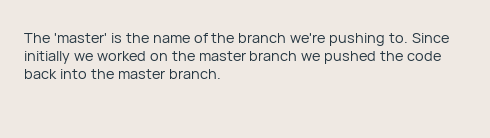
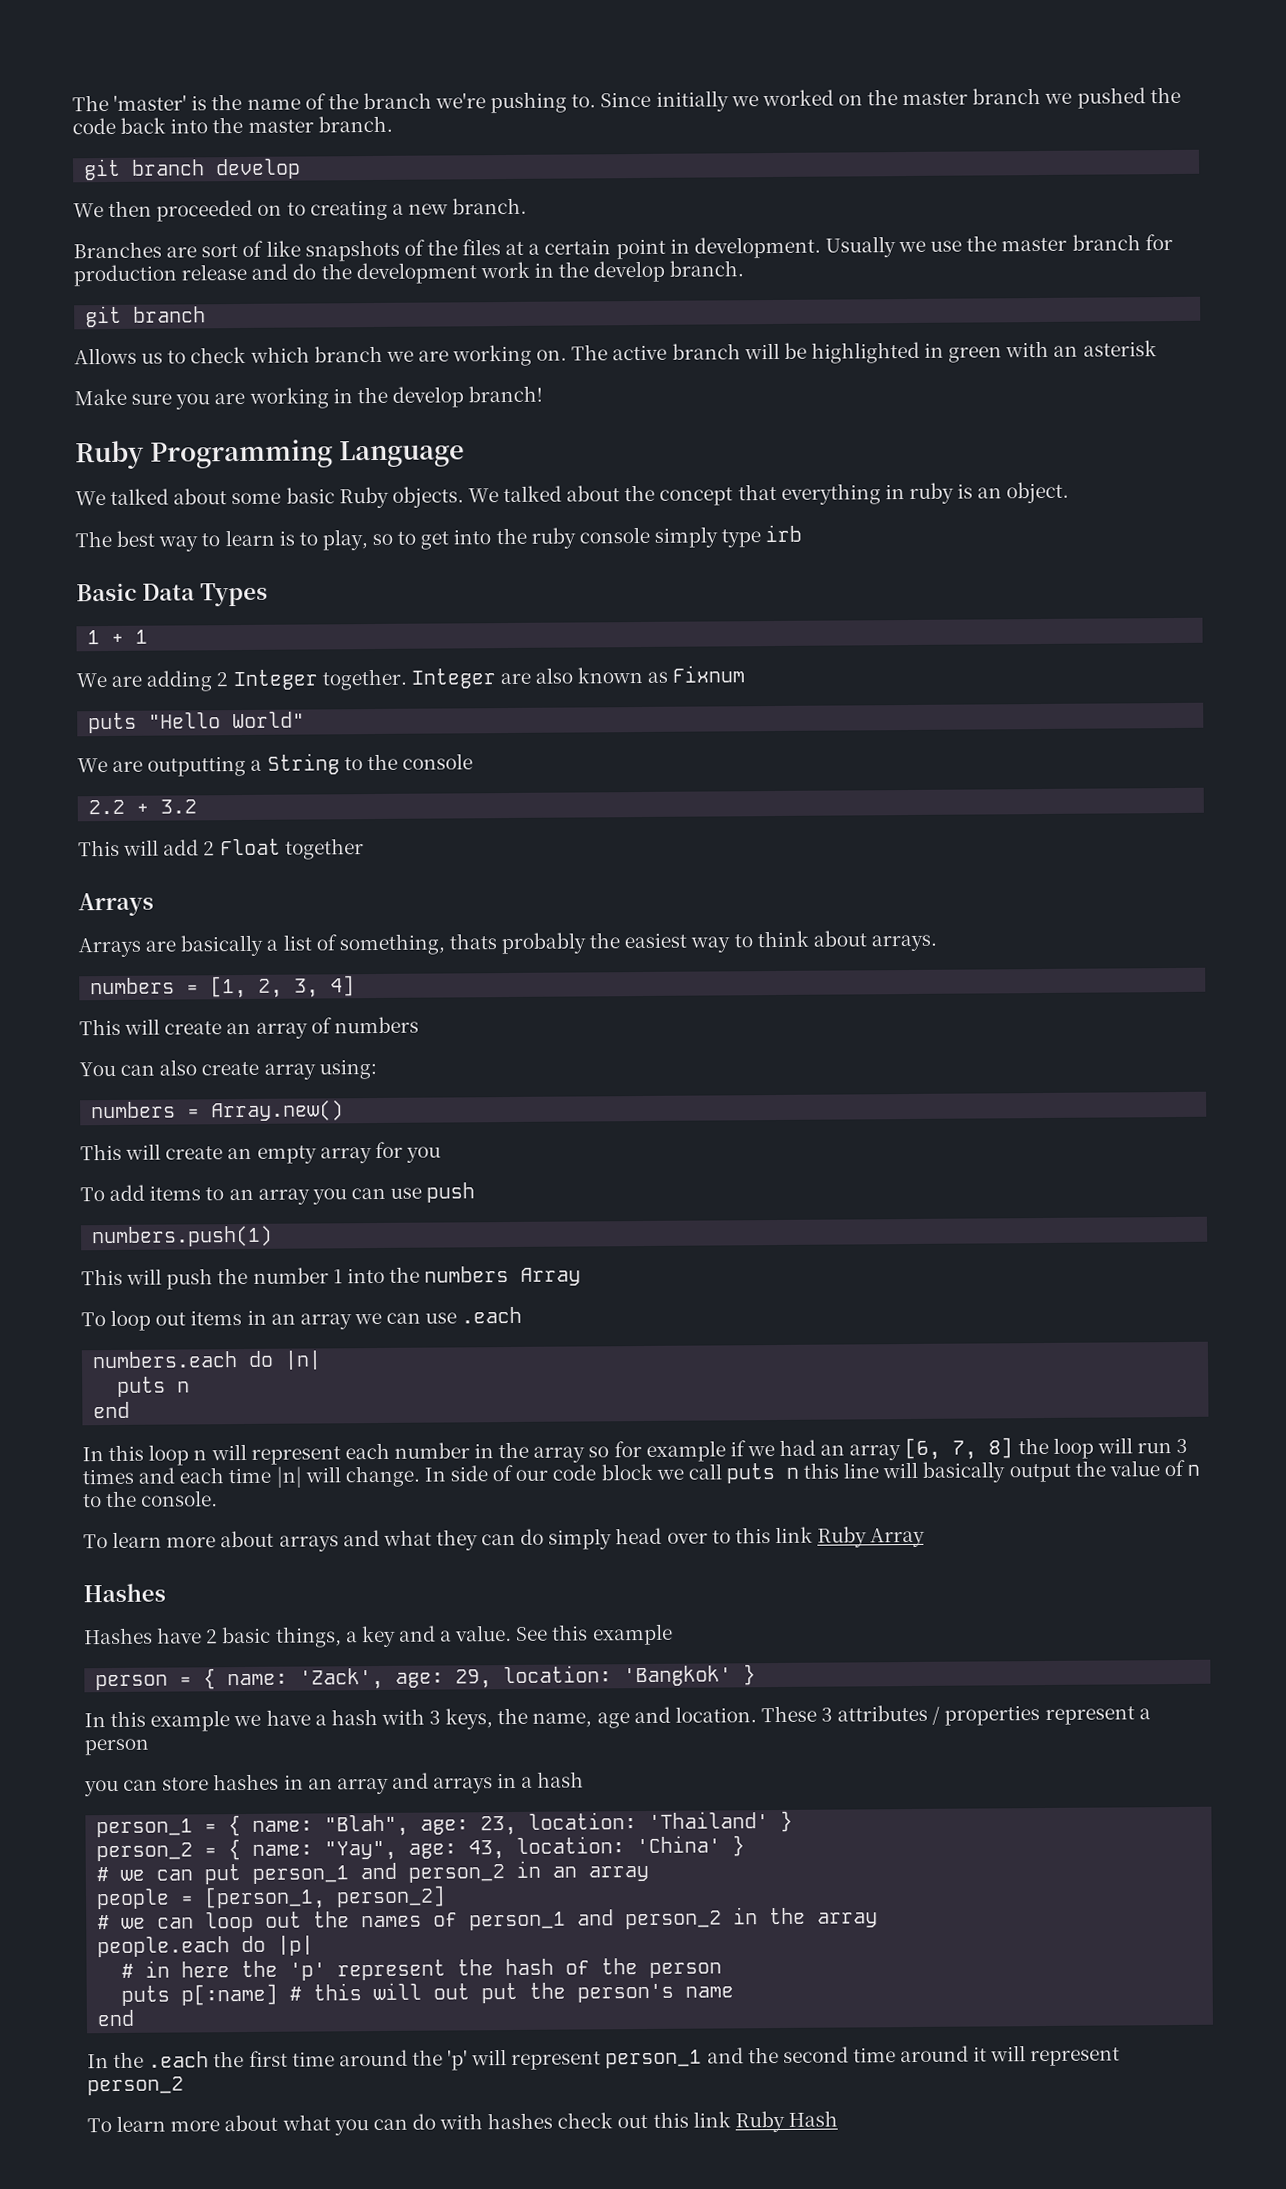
+ git branch develop
+ We then proceeded on to creating a new branch.
+ Branches are sort of like snapshots of the files at a certain point in development. Usually we use the master branch for production release and do the development work in the develop branch.
+ git branch
+ Allows us to check which branch we are working on. The active branch will be highlighted in green with an asterisk
+ Make sure you are working in the develop branch!
+ Ruby Programming Language
+ We talked about some basic Ruby objects. We talked about the concept that everything in ruby is an object.
+ The best way to learn is to play, so to get into the ruby console simply type irb
+ Basic Data Types
+ 1 + 1
+ We are adding 2 Integer together. Integer are also known as Fixnum
+ puts "Hello World"
+ We are outputting a String to the console
+ 2.2 + 3.2
+ This will add 2 Float together
+ Arrays
+ Arrays are basically a list of something, thats probably the easiest way to think about arrays.
+ numbers = [1, 2, 3, 4]
+ This will create an array of numbers
+ You can also create array using:
+ numbers = Array.new()
+ This will create an empty array for you
+ To add items to an array you can use push
+ numbers.push(1)
+ This will push the number 1 into the numbers Array
+ To loop out items in an array we can use .each
+ numbers.each do |n|
+ puts n
+ end
+ In this loop n will represent each number in the array so for example if we had an array [6, 7, 8] the loop will run 3 times and each time |n| will change. In side of our code block we call puts n this line will basically output the value of n to the console.
+ To learn more about arrays and what they can do simply head over to this link Ruby Array
+ Hashes
+ Hashes have 2 basic things, a key and a value. See this example
+ person = { name: 'Zack', age: 29, location: 'Bangkok' }
+ In this example we have a hash with 3 keys, the name, age and location. These 3 attributes / properties represent a person
+ you can store hashes in an array and arrays in a hash
+ person_1 = { name: "Blah", age: 23, location: 'Thailand' }
+ person_2 = { name: "Yay", age: 43, location: 'China' }
+ # we can put person_1 and person_2 in an array
+ people = [person_1, person_2]
+ # we can loop out the names of person_1 and person_2 in the array
+ people.each do |p|
+ # in here the 'p' represent the hash of the person
+ puts p[:name] # this will out put the person's name
+ end
+ In the .each the first time around the 'p' will represent person_1 and the second time around it will represent person_2
+ To learn more about what you can do with hashes check out this link Ruby Hash

